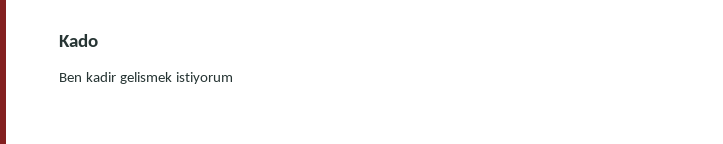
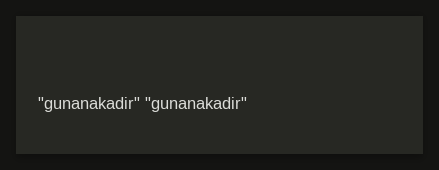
- Kado
- Ben kadir gelismek istiyorum
+ "gunanakadir" "gunanakadir"

